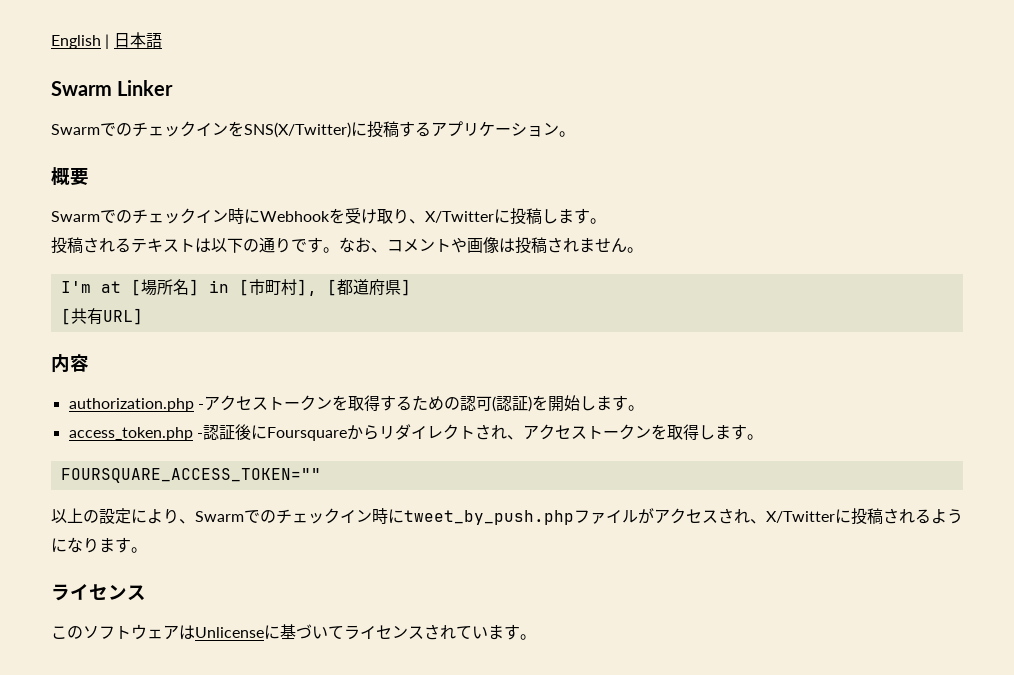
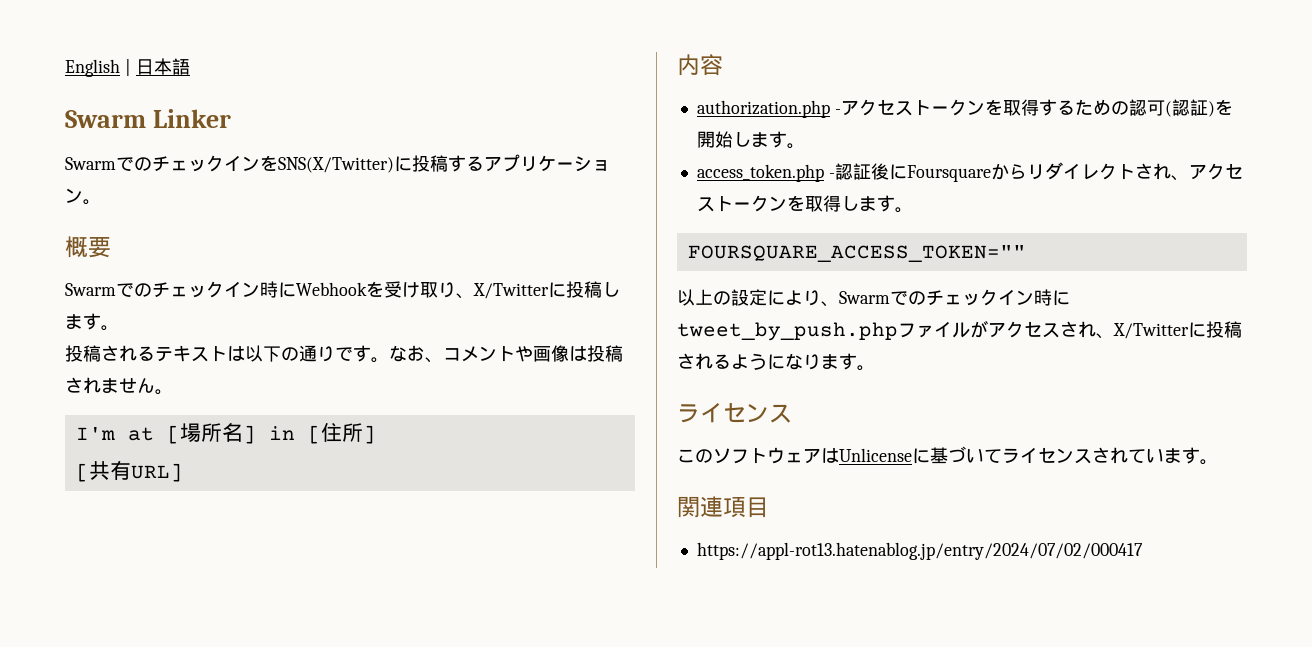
- I'm at [場所名] in [市町村], [都道府県]
+ I'm at [場所名] in [住所]
+ 関連項目
+ https://appl-rot13.hatenablog.jp/entry/2024/07/02/000417

